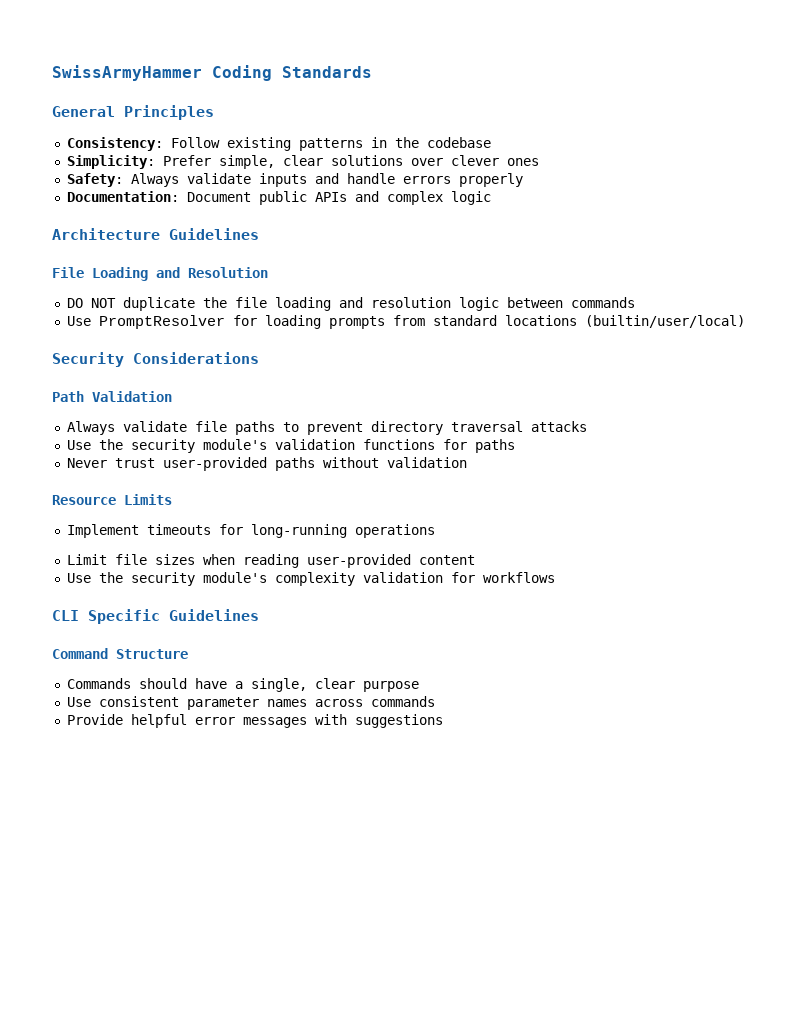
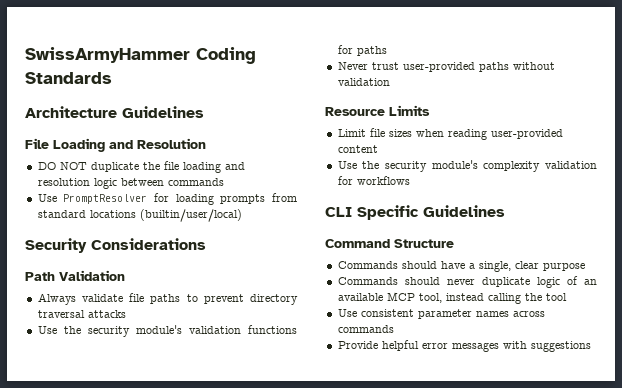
- General Principles
- Consistency: Follow existing patterns in the codebase
- Simplicity: Prefer simple, clear solutions over clever ones
- Safety: Always validate inputs and handle errors properly
- Documentation: Document public APIs and complex logic
- Implement timeouts for long-running operations
+ Commands should never duplicate logic of an available MCP tool, instead calling the tool

